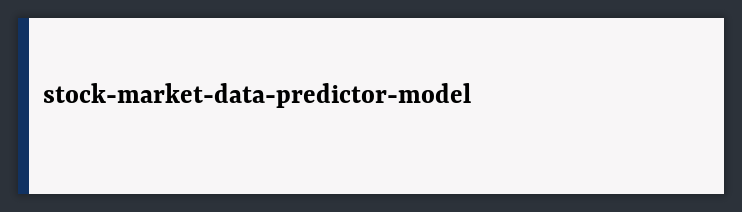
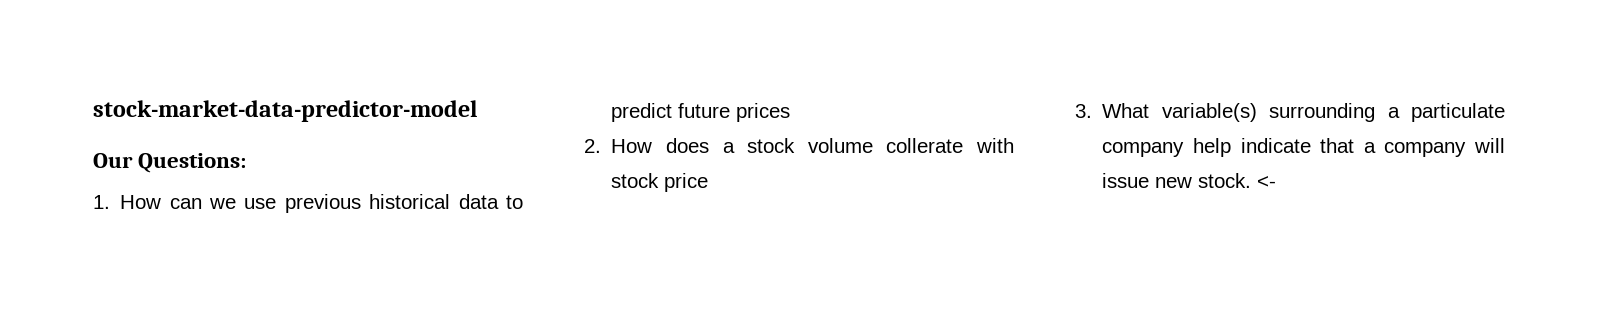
+ Our Questions:
+ 1. How can we use previous historical data to predict future prices
+ 2. How does a stock volume collerate with stock price
+ 3. What variable(s) surrounding a particulate company help indicate that a company will issue new stock. <-

